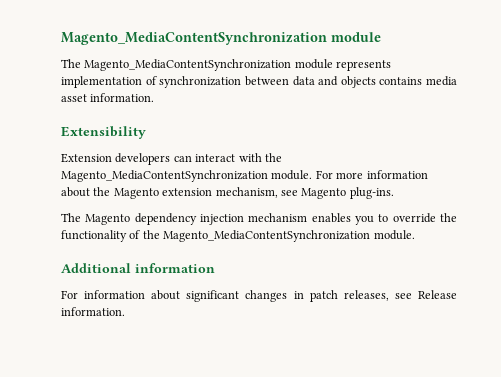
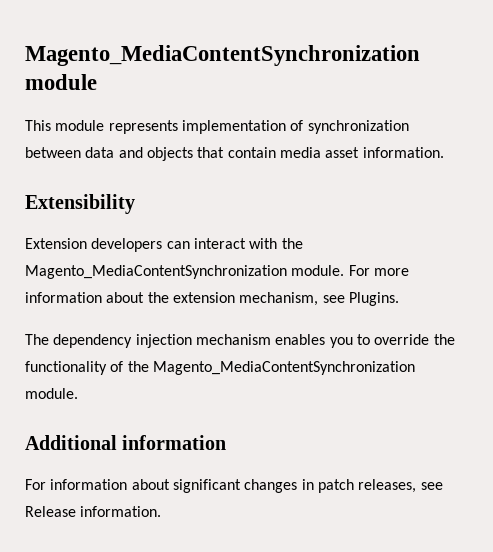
- The Magento_MediaContentSynchronization module represents implementation of synchronization between data and objects contains media asset information.
+ This module represents implementation of synchronization between data and objects that contain media asset information.
- For more information about the Magento extension mechanism, see Magento plug-ins.
- The Magento dependency injection mechanism enables you to override the functionality of the Magento_MediaContentSynchronization module.
+ For more information about the extension mechanism, see Plugins.
+ The dependency injection mechanism enables you to override the functionality of the Magento_MediaContentSynchronization module.

